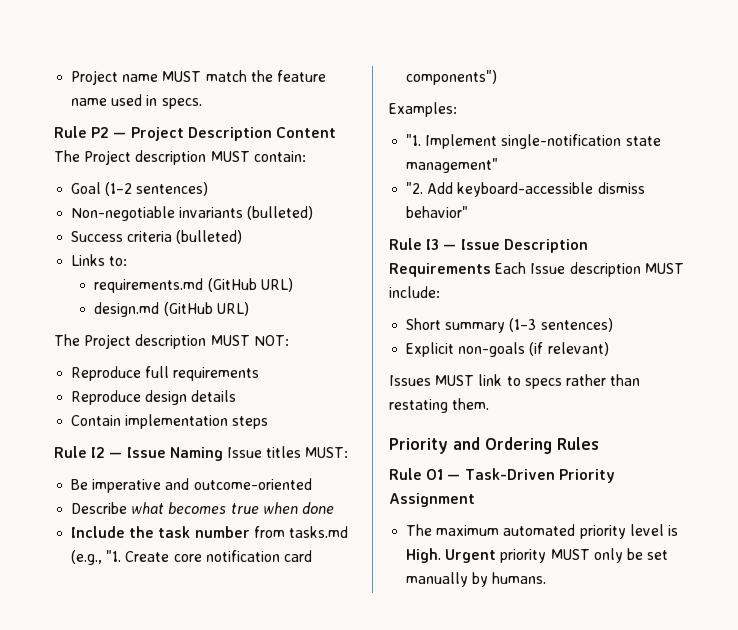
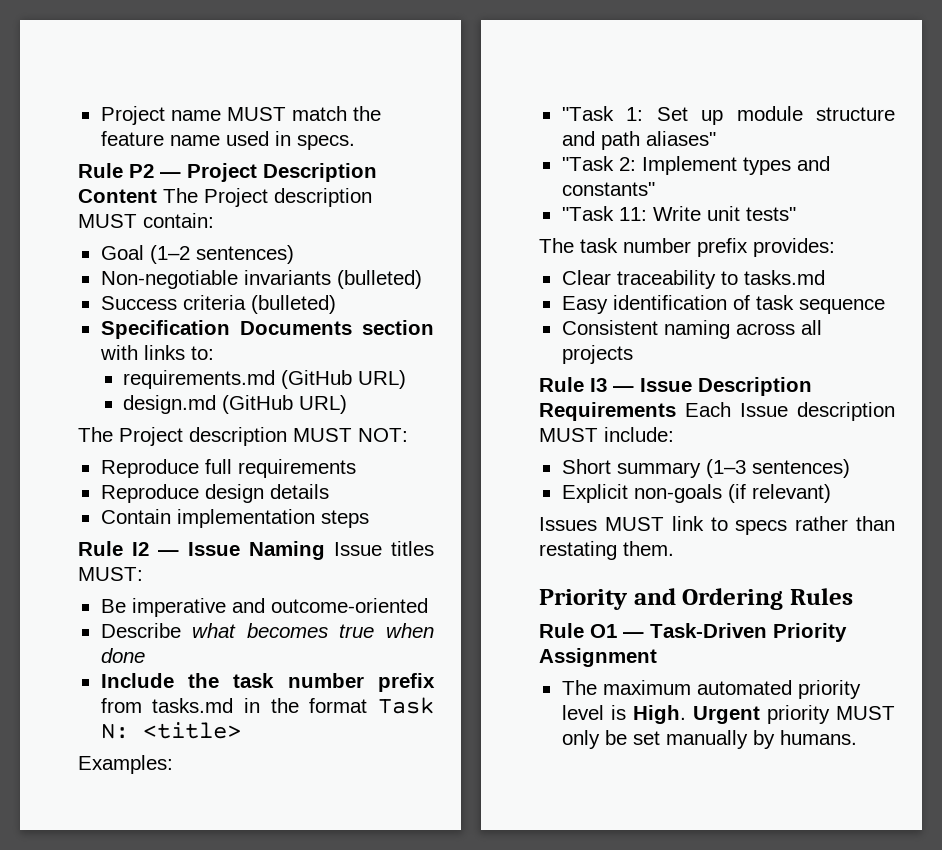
- Links to:
+ Specification Documents section with links to:
- Include the task number from tasks.md (e.g., "1. Create core notification card components")
+ Include the task number prefix from tasks.md in the format Task N: <title>
  Examples:
- "1. Implement single-notification state management"
- "2. Add keyboard-accessible dismiss behavior"
+ "Task 1: Set up module structure and path aliases"
+ "Task 2: Implement types and constants"
+ "Task 11: Write unit tests"
+ The task number prefix provides:
+ Clear traceability to tasks.md
+ Easy identification of task sequence
+ Consistent naming across all projects

